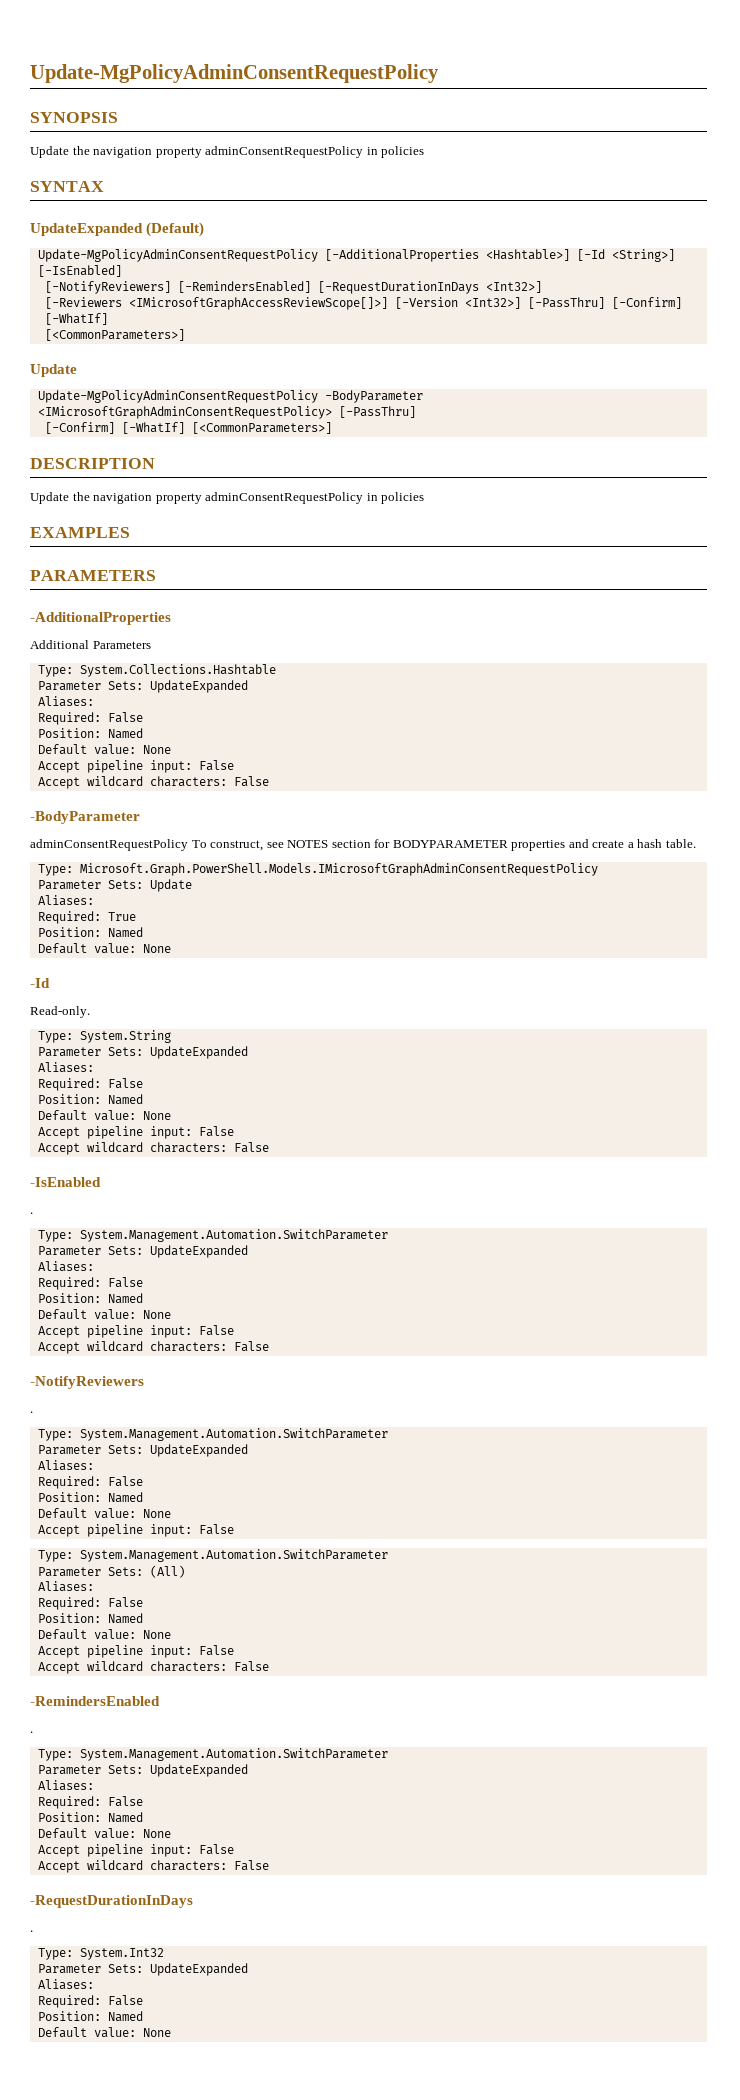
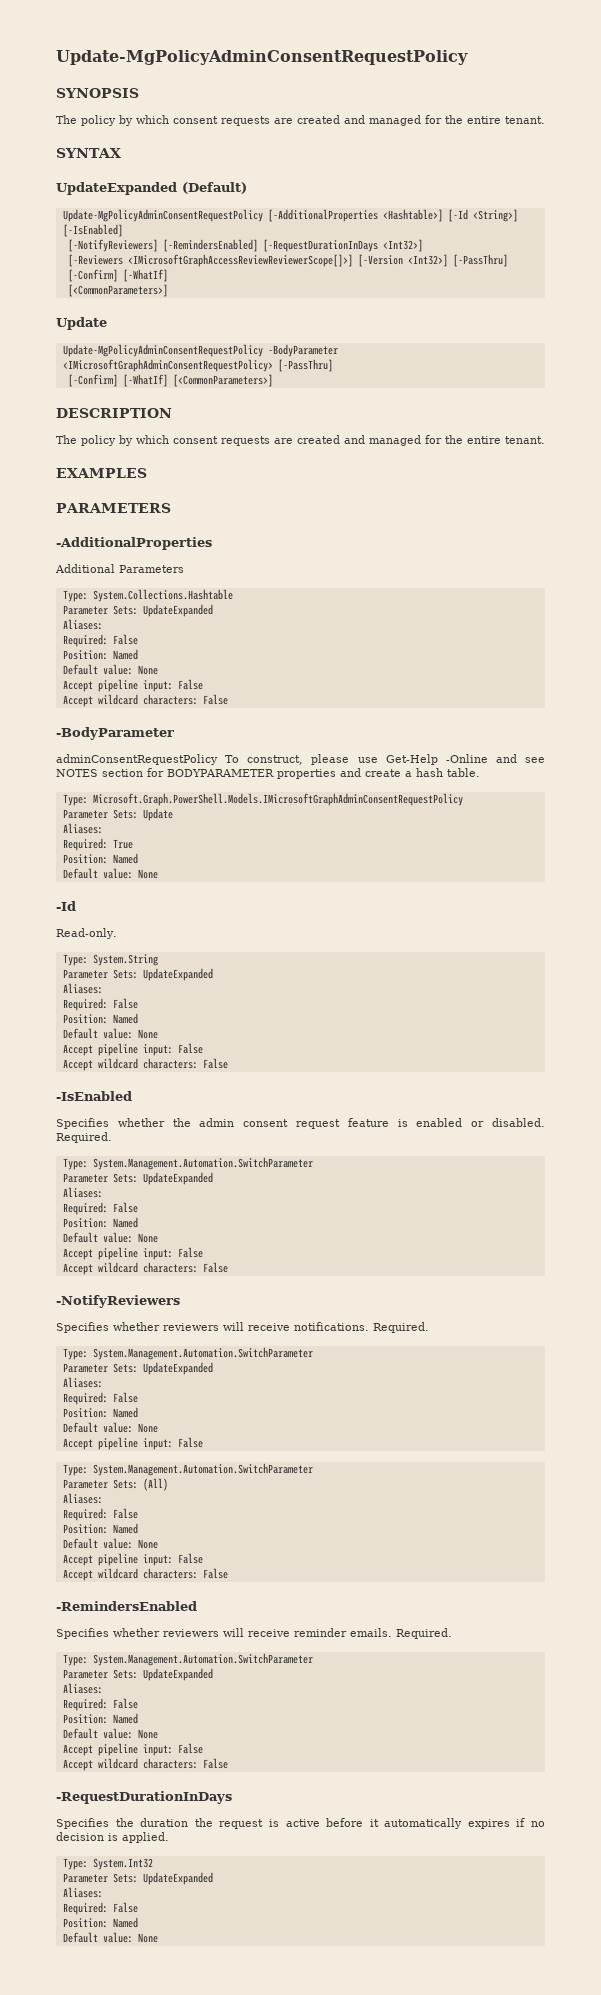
  SYNOPSIS
- Update the navigation property adminConsentRequestPolicy in policies
+ The policy by which consent requests are created and managed for the entire tenant.
- [-Reviewers <IMicrosoftGraphAccessReviewScope[]>] [-Version <Int32>] [-PassThru] [-Confirm] [-WhatIf]
+ [-Reviewers <IMicrosoftGraphAccessReviewReviewerScope[]>] [-Version <Int32>] [-PassThru] [-Confirm] [-WhatIf]
  DESCRIPTION
- Update the navigation property adminConsentRequestPolicy in policies
+ The policy by which consent requests are created and managed for the entire tenant.
- adminConsentRequestPolicy To construct, see NOTES section for BODYPARAMETER properties and create a hash table.
+ adminConsentRequestPolicy To construct, please use Get-Help -Online and see NOTES section for BODYPARAMETER properties and create a hash table.
  -IsEnabled
- .
+ Specifies whether the admin consent request feature is enabled or disabled. Required.
  -NotifyReviewers
- .
+ Specifies whether reviewers will receive notifications. Required.
  -RemindersEnabled
- .
+ Specifies whether reviewers will receive reminder emails. Required.
  -RequestDurationInDays
- .
+ Specifies the duration the request is active before it automatically expires if no decision is applied.

